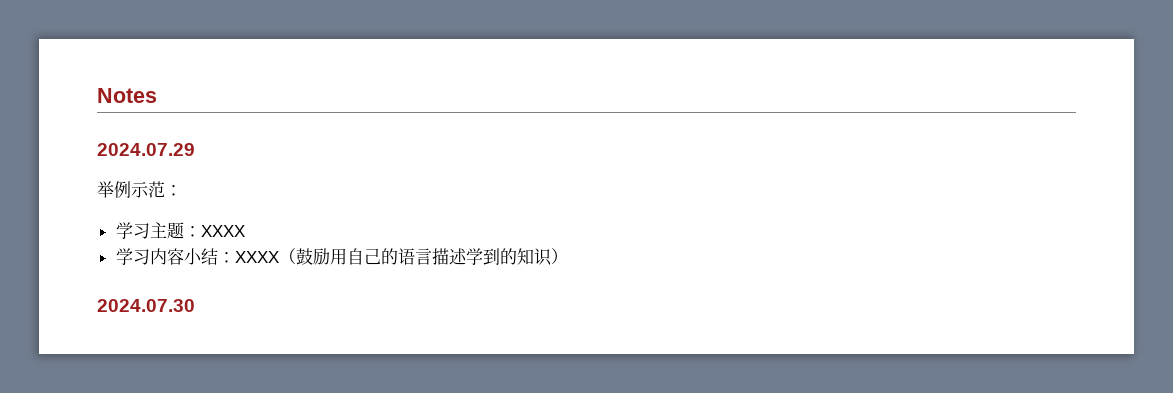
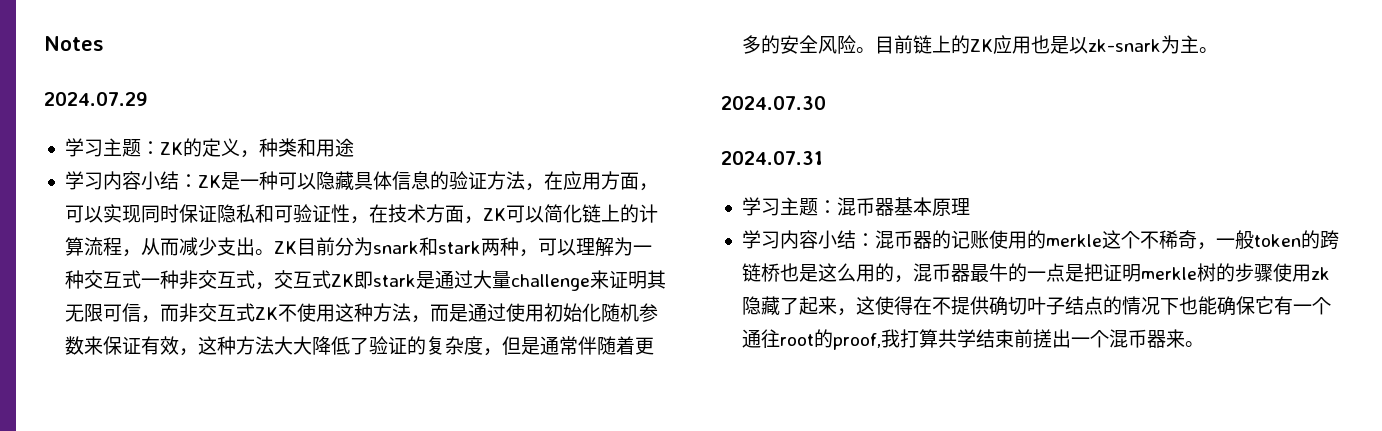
- 举例示范：
- 学习主题：XXXX
- 学习内容小结：XXXX（鼓励用自己的语言描述学到的知识）
+ 学习主题：ZK的定义，种类和用途
+ 学习内容小结：ZK是一种可以隐藏具体信息的验证方法，在应用方面，可以实现同时保证隐私和可验证性，在技术方面，ZK可以简化链上的计算流程，从而减少支出。ZK目前分为snark和stark两种，可以理解为一种交互式一种非交互式，交互式ZK即stark是通过大量challenge来证明其无限可信，而非交互式ZK不使用这种方法，而是通过使用初始化随机参数来保证有效，这种方法大大降低了验证的复杂度，但是通常伴随着更多的安全风险。目前链上的ZK应用也是以zk-snark为主。
  2024.07.30
+ 2024.07.31
+ 学习主题：混币器基本原理
+ 学习内容小结：混币器的记账使用的merkle这个不稀奇，一般token的跨链桥也是这么用的，混币器最牛的一点是把证明merkle树的步骤使用zk隐藏了起来，这使得在不提供确切叶子结点的情况下也能确保它有一个通往root的proof,我打算共学结束前搓出一个混币器来。

